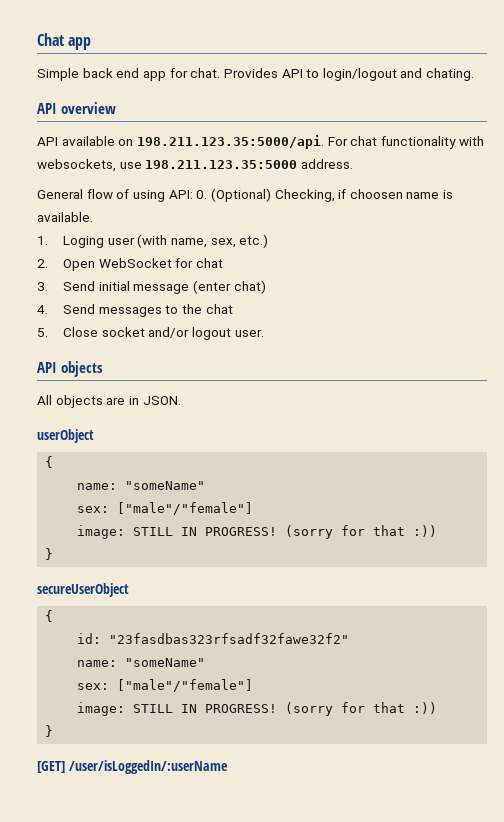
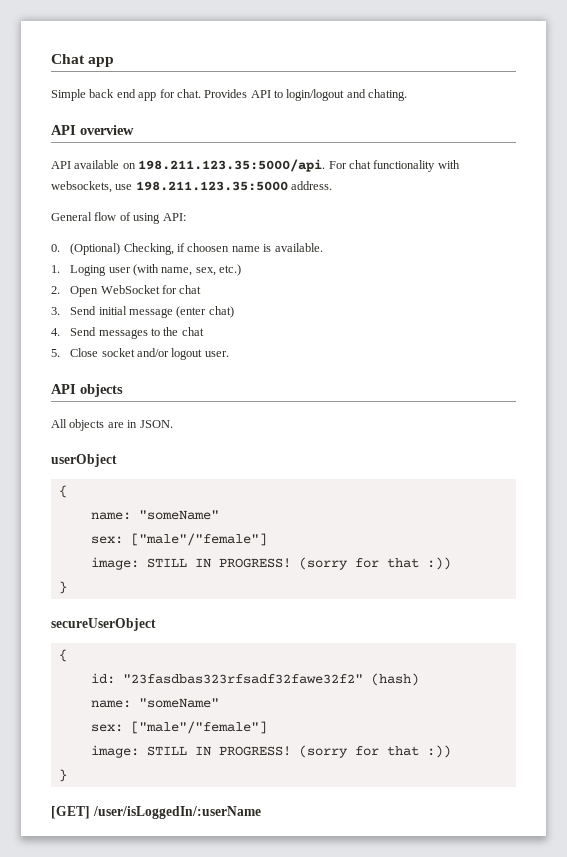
- General flow of using API: 0. (Optional) Checking, if choosen name is available.
+ General flow of using API:
+ 0. (Optional) Checking, if choosen name is available.
- id: "23fasdbas323rfsadf32fawe32f2"
+ id: "23fasdbas323rfsadf32fawe32f2" (hash)

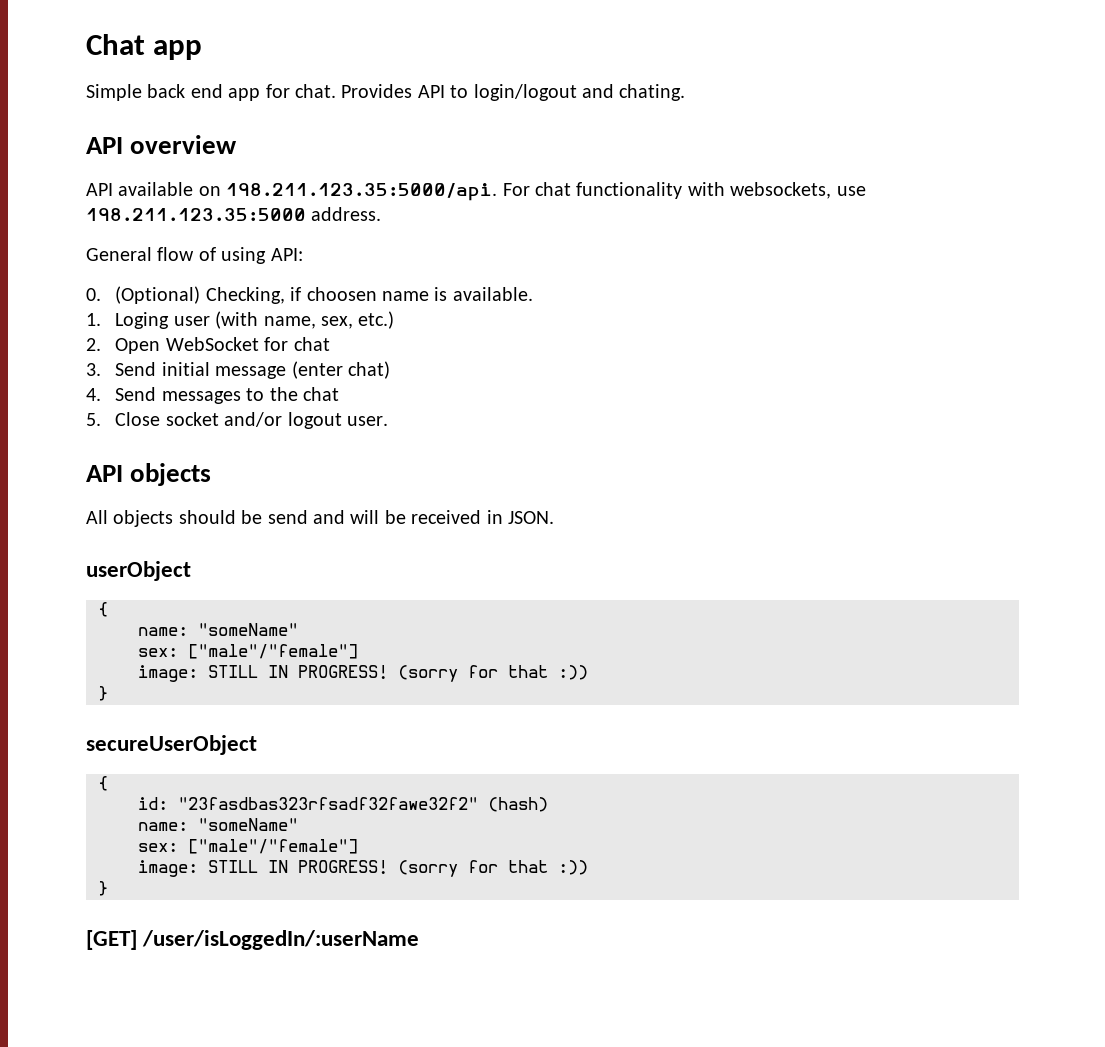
- All objects are in JSON.
+ All objects should be send and will be received in JSON.

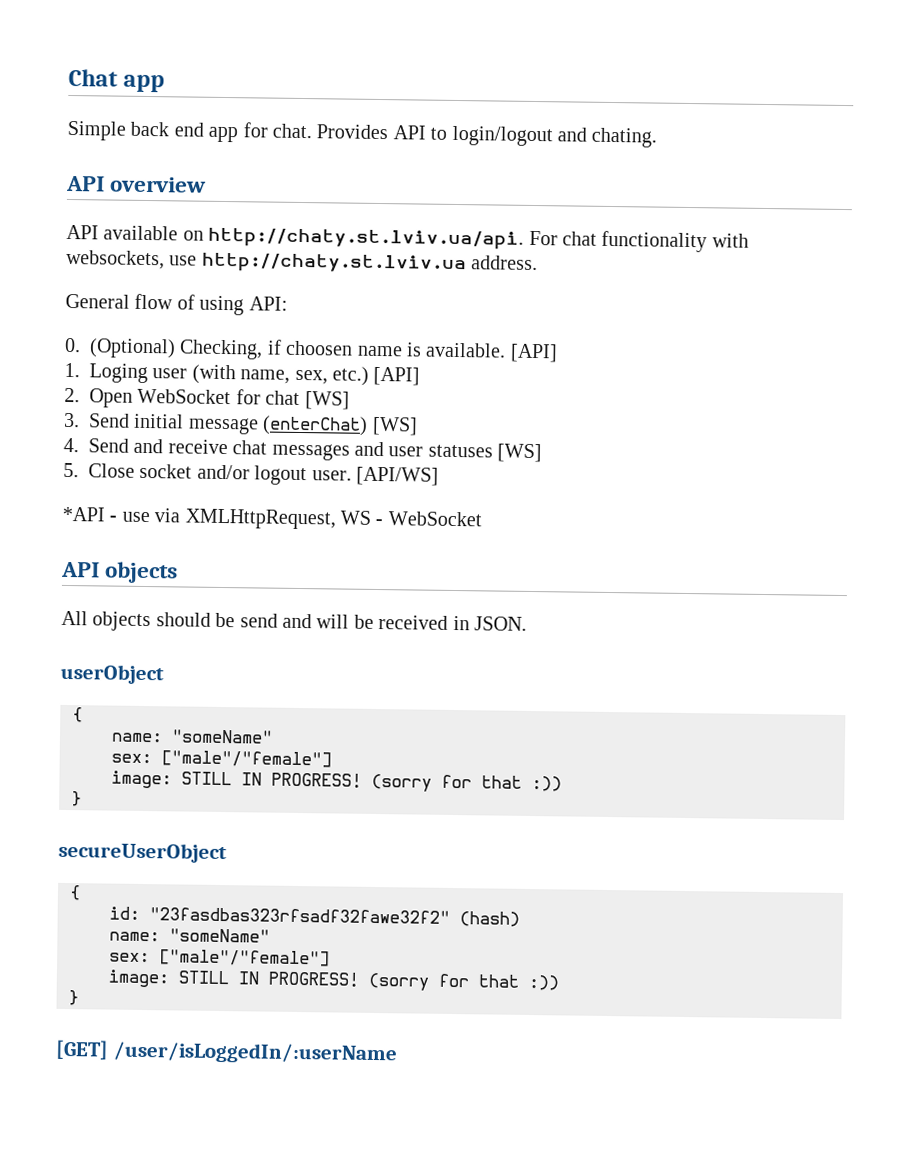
- API available on 198.211.123.35:5000/api. For chat functionality with websockets, use 198.211.123.35:5000 address.
+ API available on http://chaty.st.lviv.ua/api. For chat functionality with websockets, use http://chaty.st.lviv.ua address.
- 0. (Optional) Checking, if choosen name is available.
+ 0. (Optional) Checking, if choosen name is available. [API]
- 1. Loging user (with name, sex, etc.)
+ 1. Loging user (with name, sex, etc.) [API]
- 2. Open WebSocket for chat
+ 2. Open WebSocket for chat [WS]
- 3. Send initial message (enter chat)
+ 3. Send initial message (enterChat) [WS]
- 4. Send messages to the chat
+ 4. Send and receive chat messages and user statuses [WS]
+ [API/WS]
+ *API - use via XMLHttpRequest, WS - WebSocket

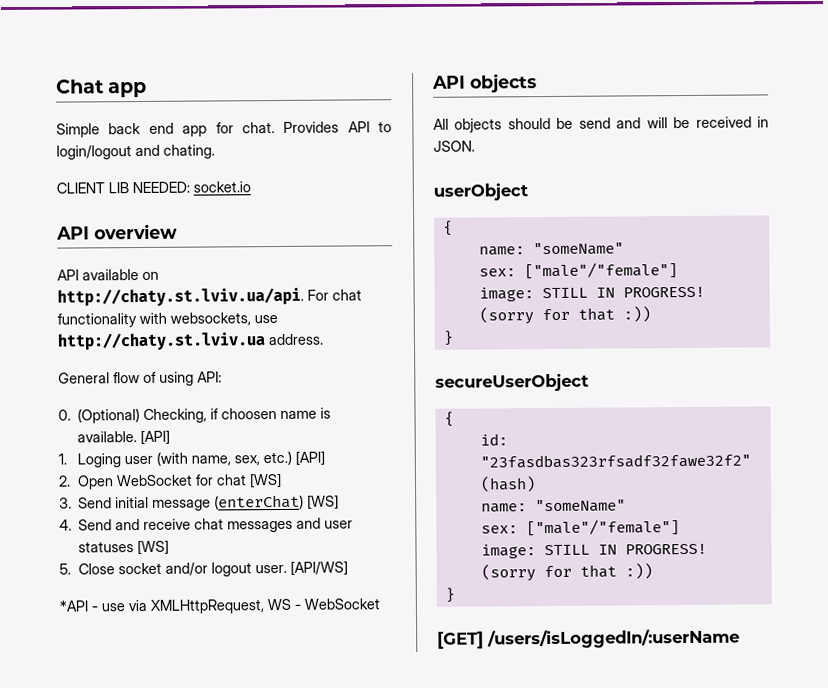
+ CLIENT LIB NEEDED: socket.io
- [GET] /user/isLoggedIn/:userName
+ [GET] /users/isLoggedIn/:userName

